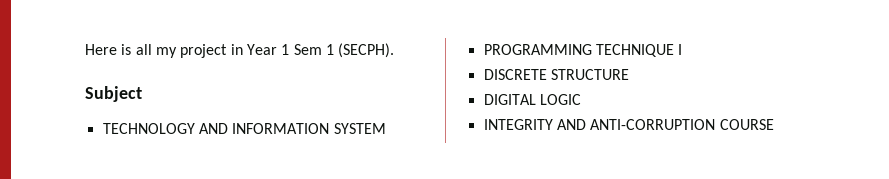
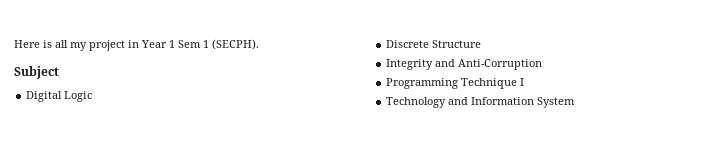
- TECHNOLOGY AND INFORMATION SYSTEM
- PROGRAMMING TECHNIQUE I
- DISCRETE STRUCTURE
- DIGITAL LOGIC
- INTEGRITY AND ANTI-CORRUPTION COURSE
+ Digital Logic
+ Discrete Structure
+ Integrity and Anti-Corruption
+ Programming Technique I
+ Technology and Information System

